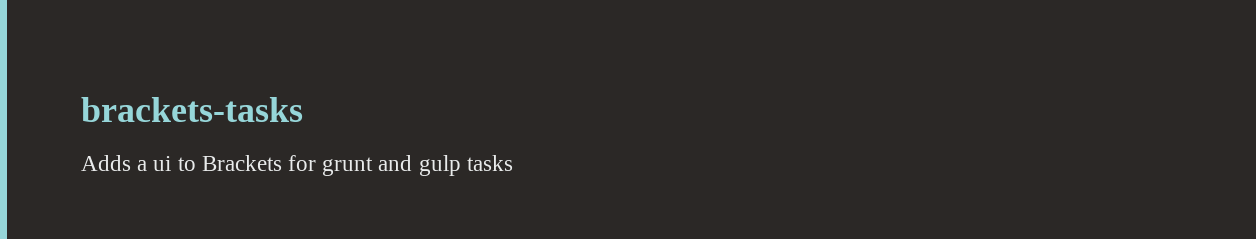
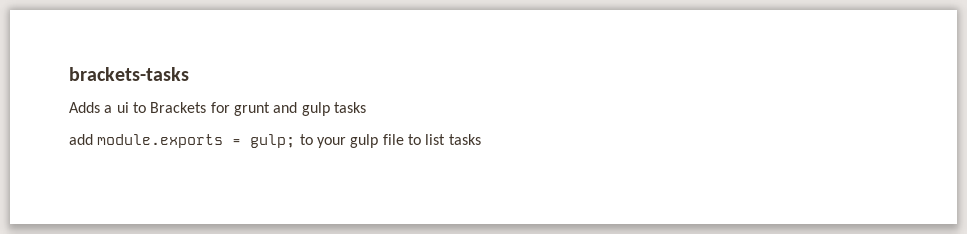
+ add module.exports = gulp; to your gulp file to list tasks

